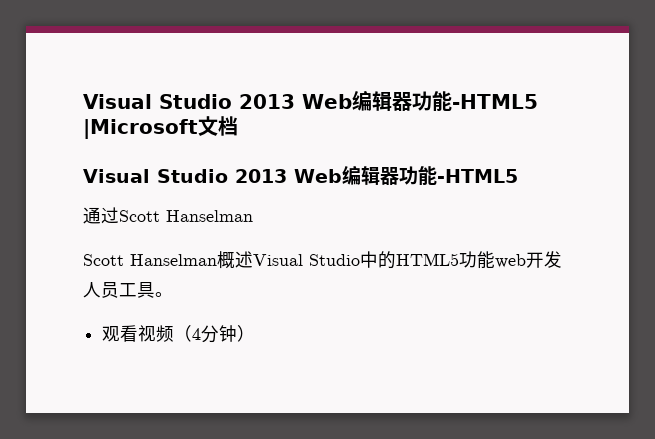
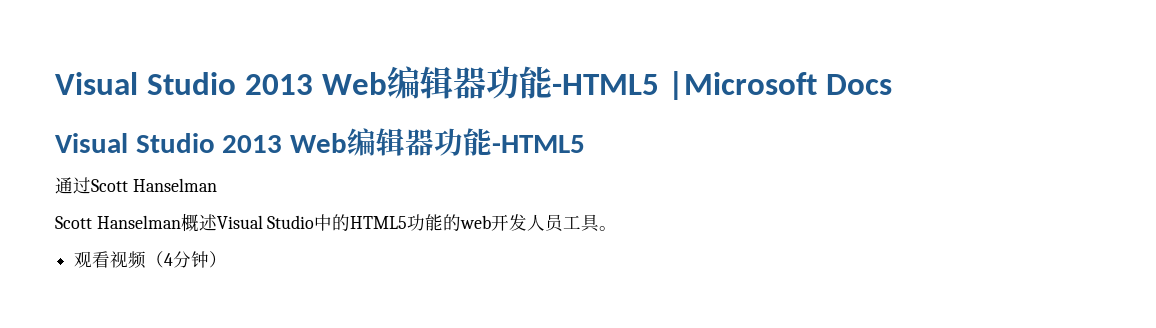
- Visual Studio 2013 Web编辑器功能-HTML5 |Microsoft文档
+ Visual Studio 2013 Web编辑器功能-HTML5 |Microsoft Docs
- Scott Hanselman概述Visual Studio中的HTML5功能web开发人员工具。
+ Scott Hanselman概述Visual Studio中的HTML5功能的web开发人员工具。

